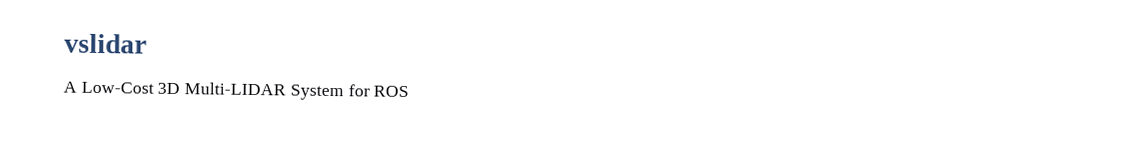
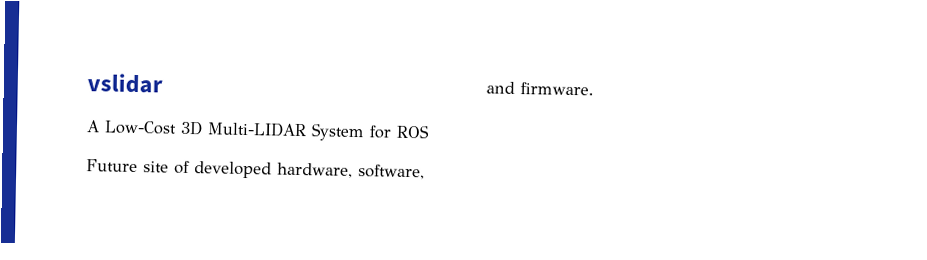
+ Future site of developed hardware, software, and firmware.

